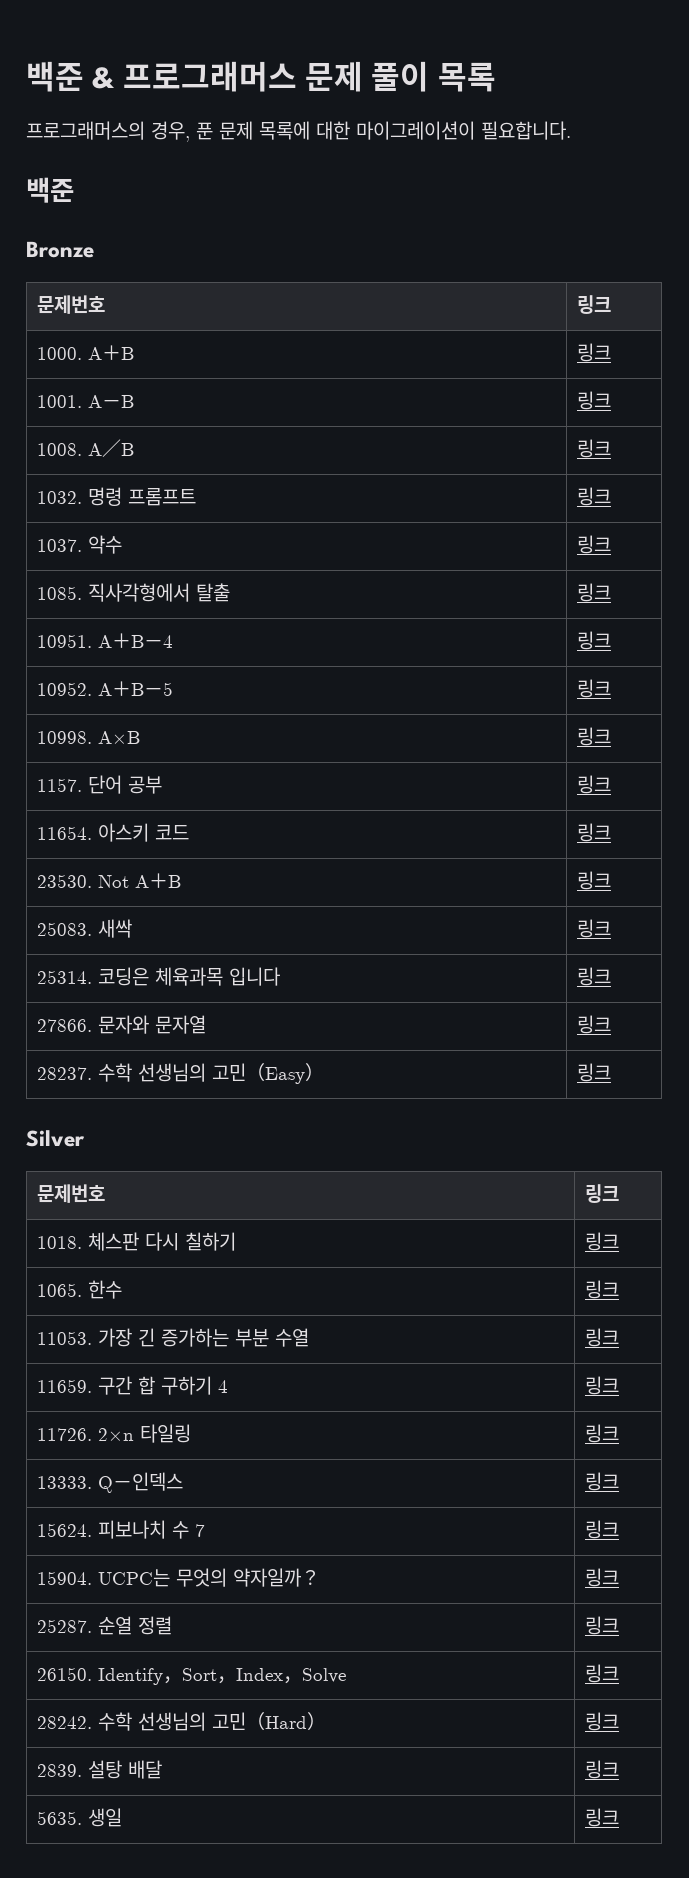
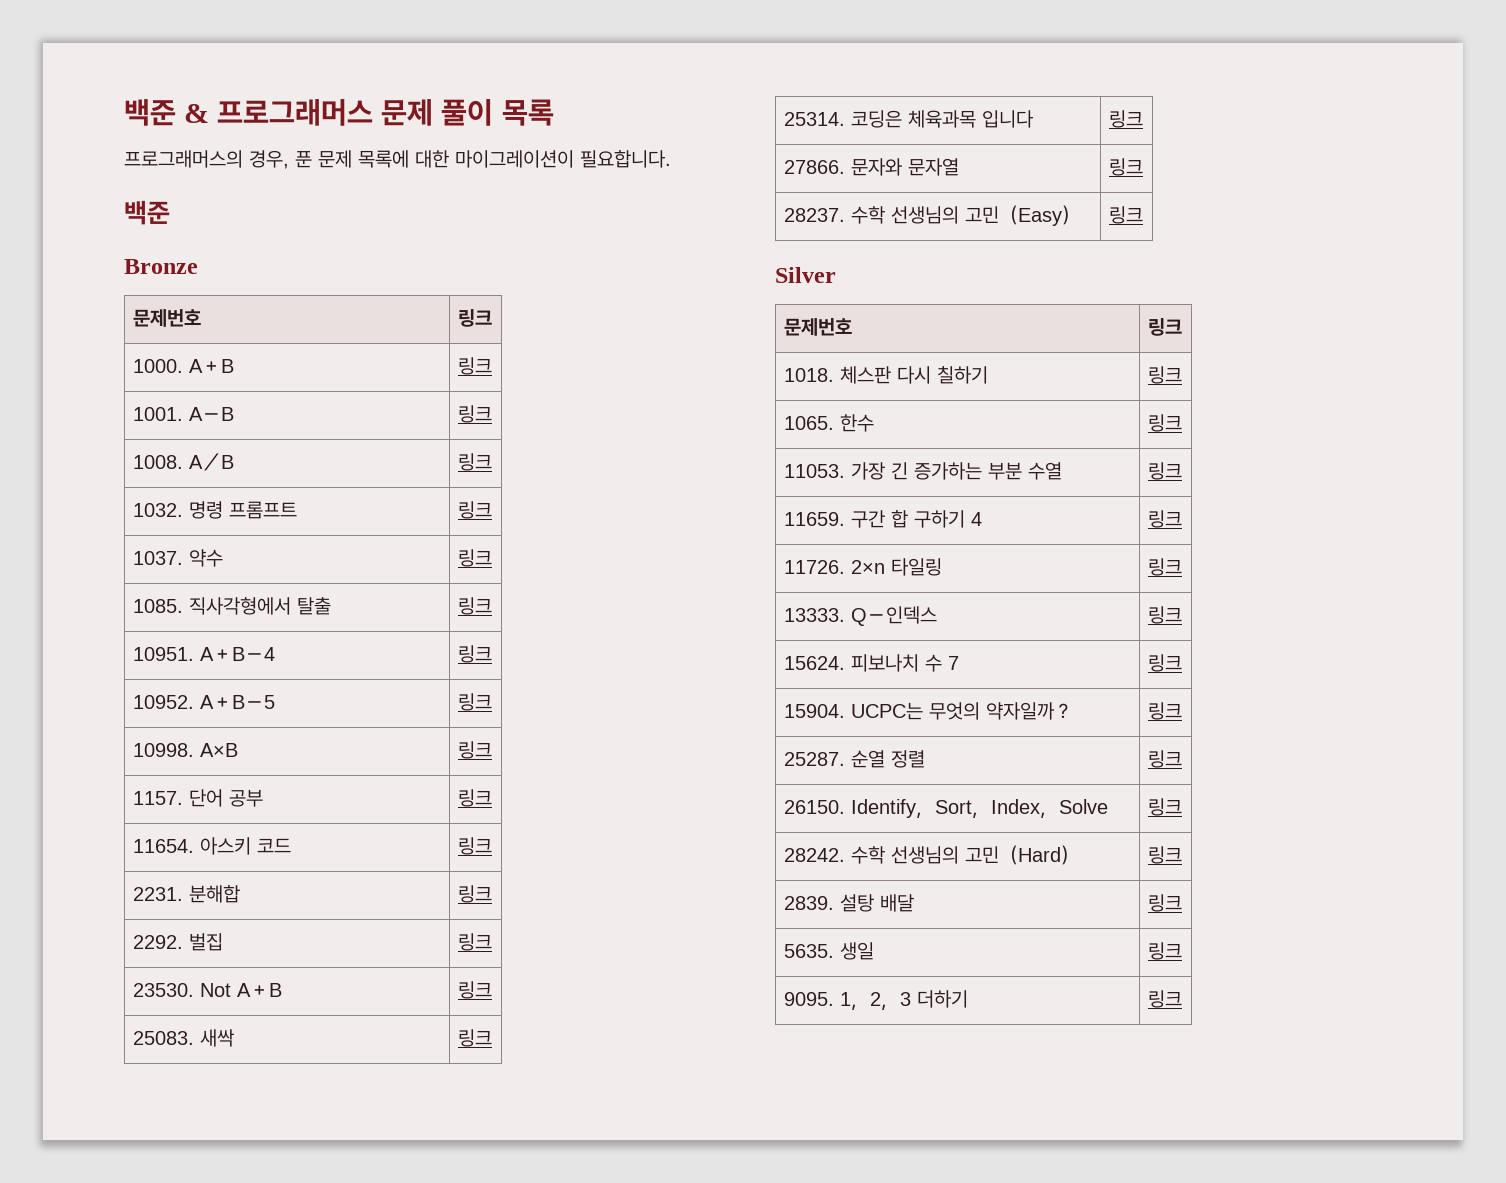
+ 2231. 분해합 | 링크
+ 2292. 벌집 | 링크
+ 9095. 1，2，3 더하기 | 링크

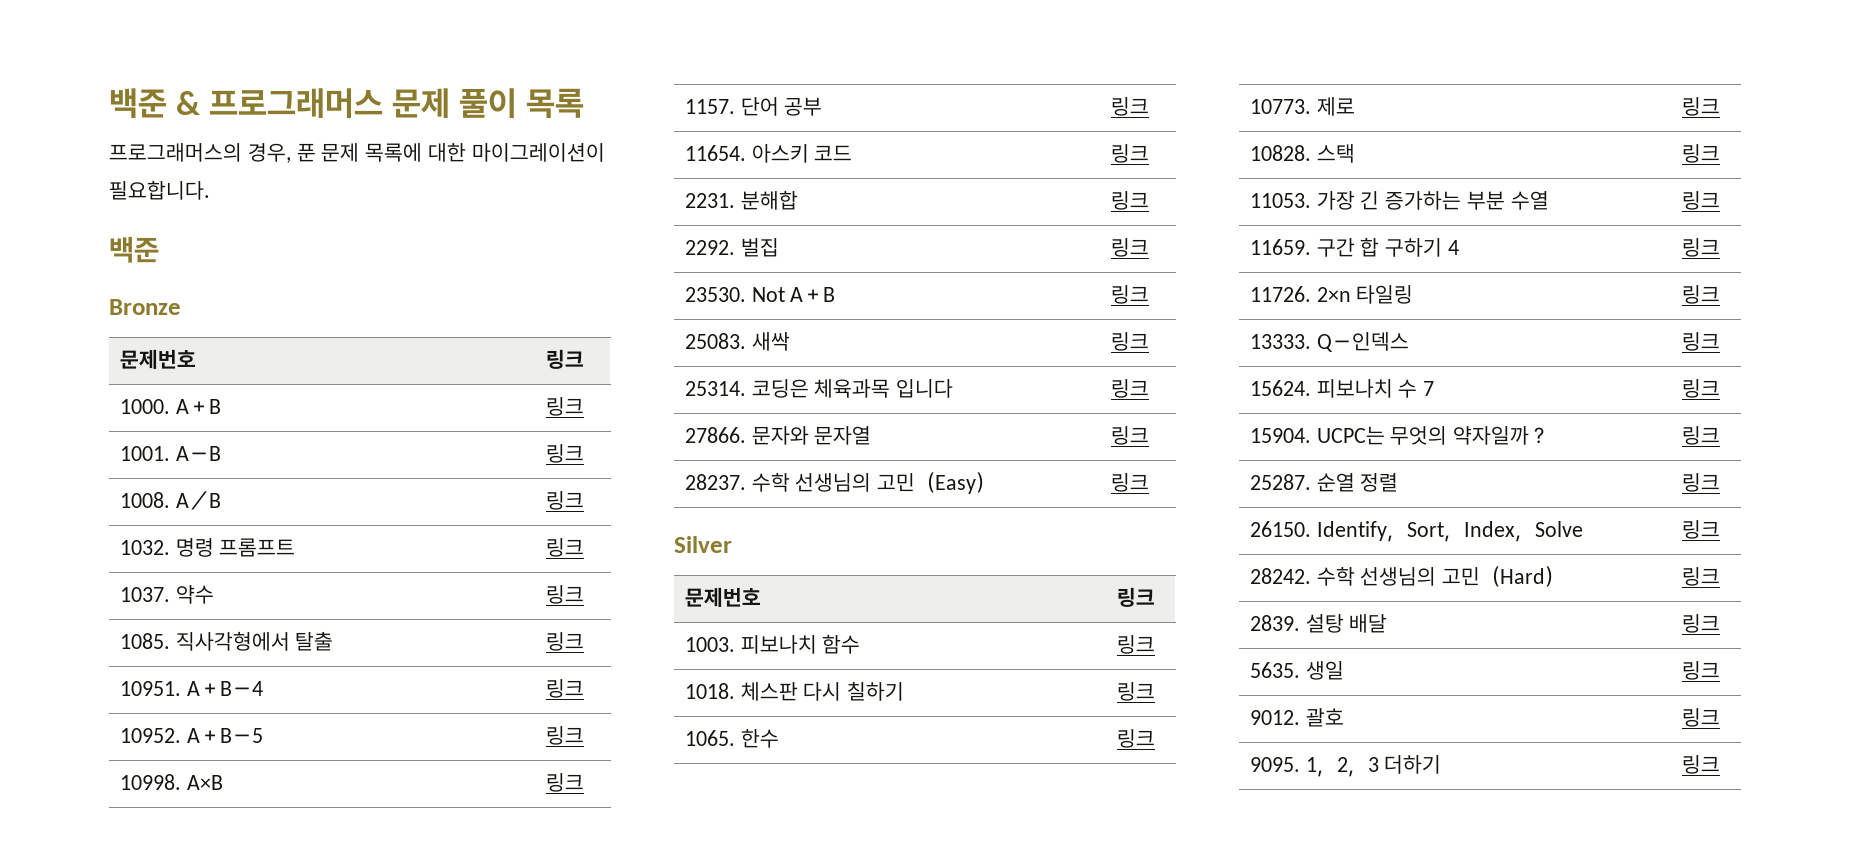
+ 1003. 피보나치 함수 | 링크
+ 10773. 제로 | 링크
+ 10828. 스택 | 링크
+ 9012. 괄호 | 링크

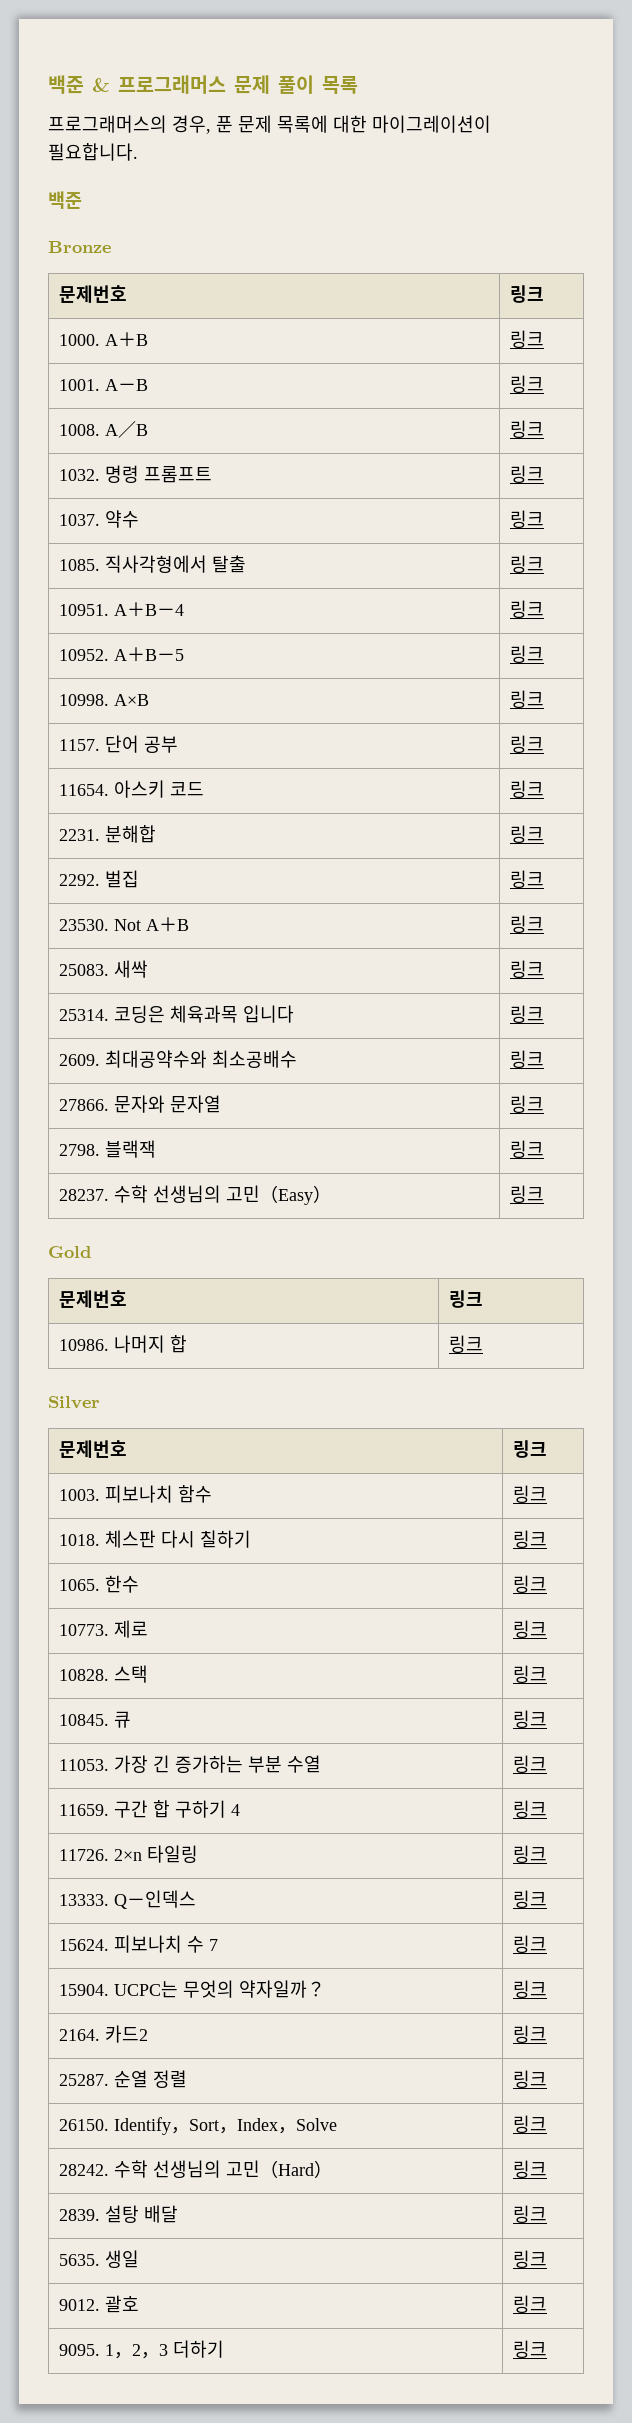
+ 2609. 최대공약수와 최소공배수 | 링크
+ 2798. 블랙잭 | 링크
+ Gold
+ 문제번호 | 링크
+ 10986. 나머지 합 | 링크
+ 10845. 큐 | 링크
+ 2164. 카드2 | 링크

